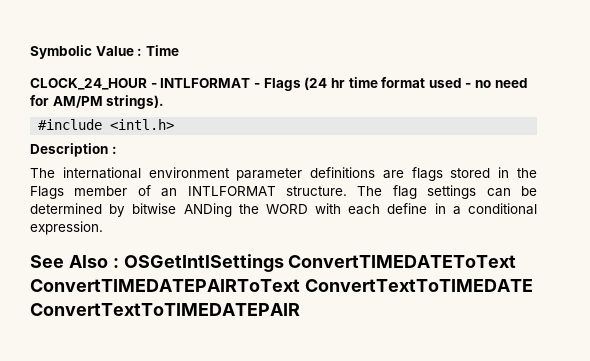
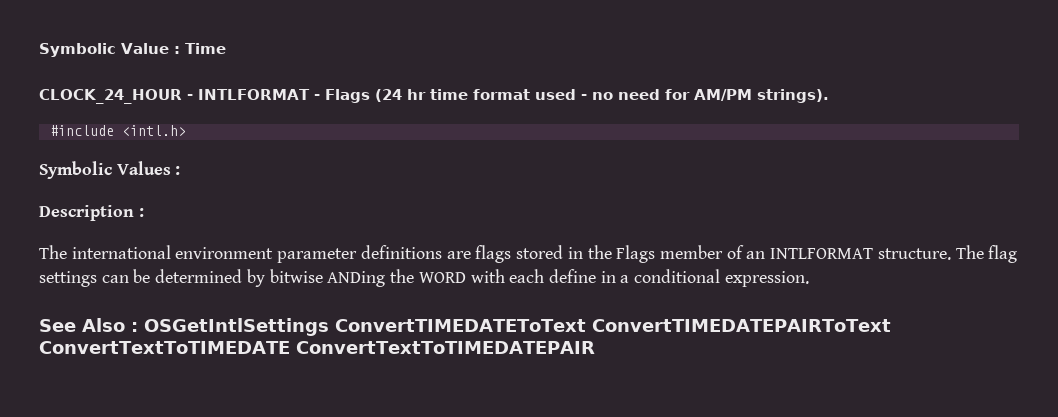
+ Symbolic Values :

